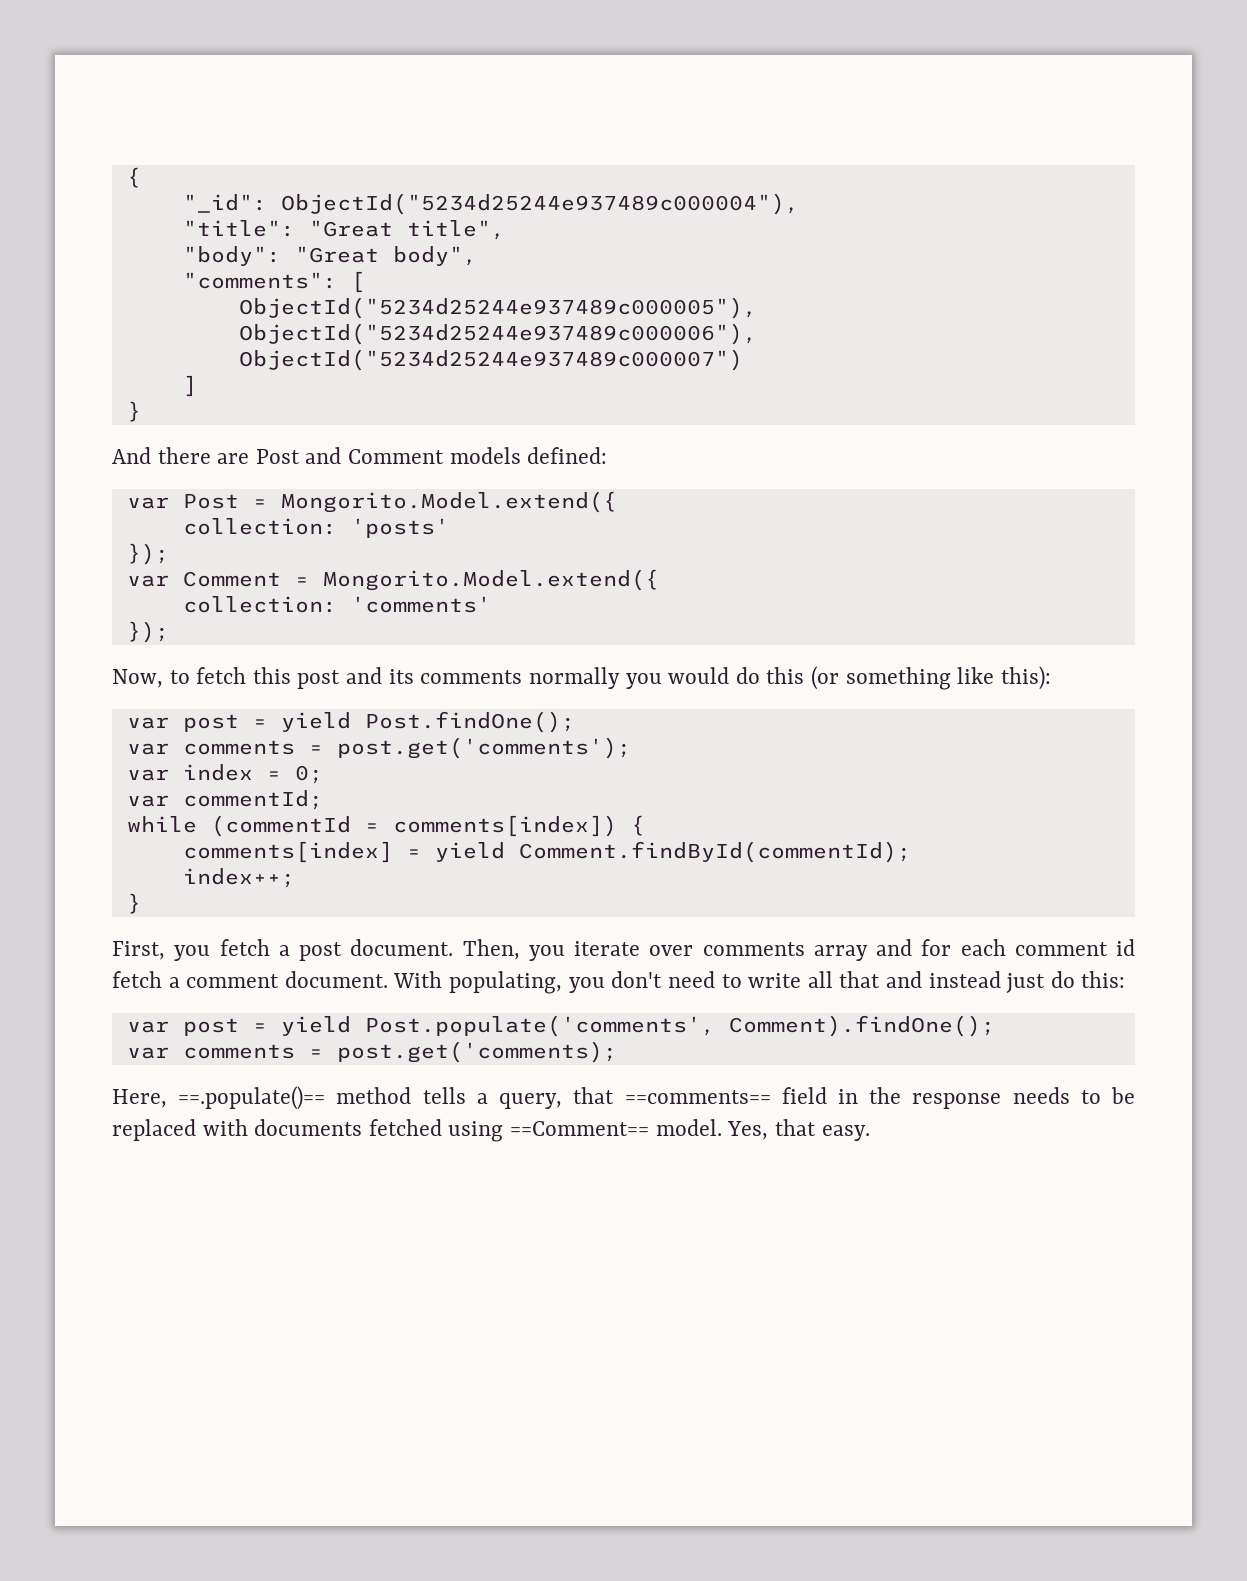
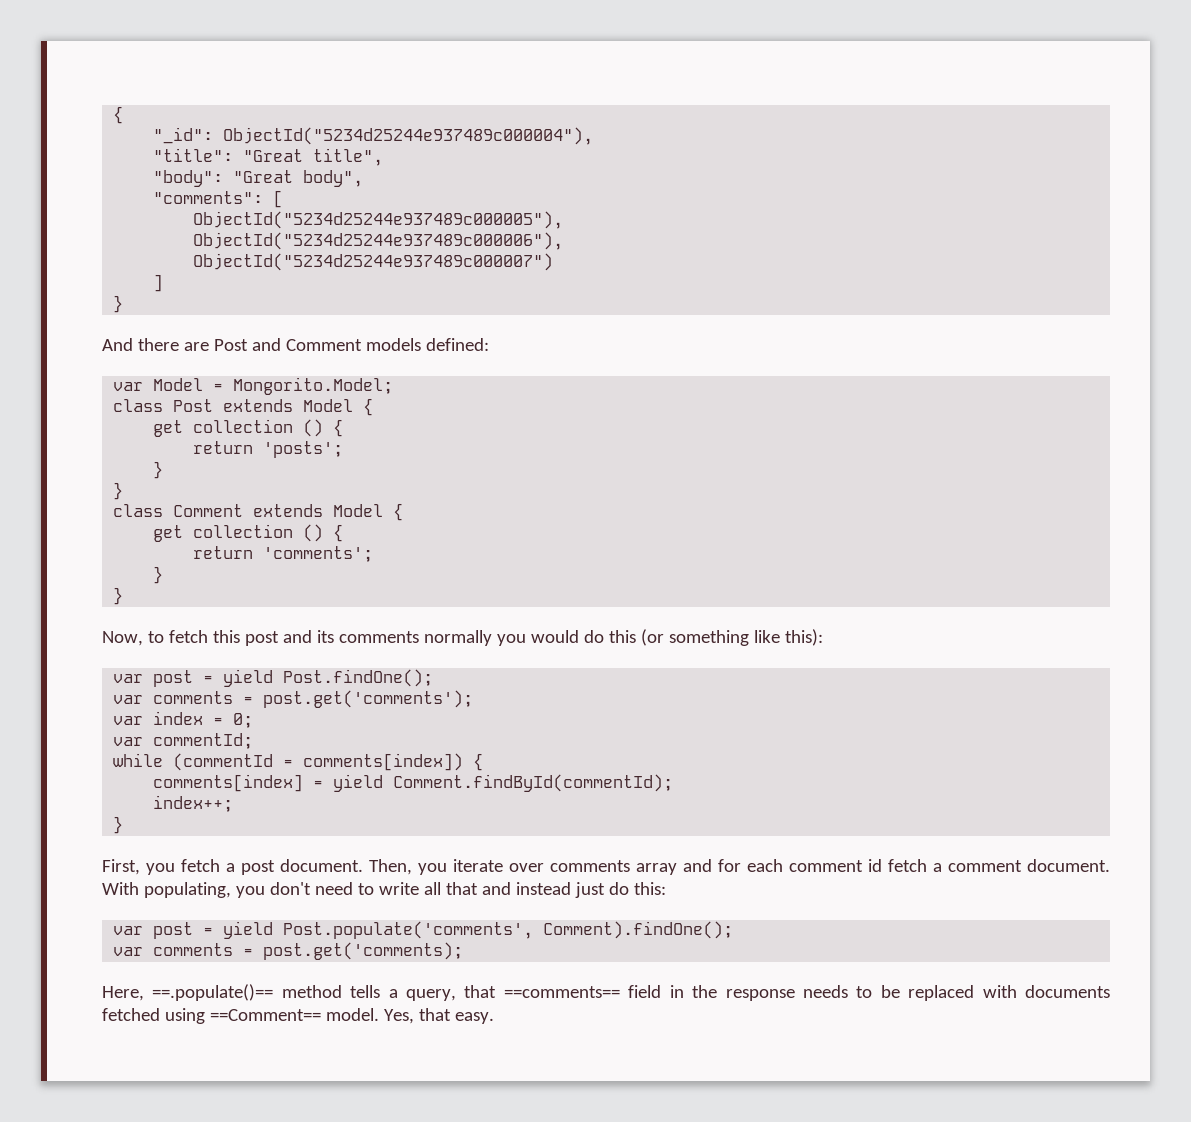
- var Post = Mongorito.Model.extend({
- collection: 'posts'
- });
- var Comment = Mongorito.Model.extend({
- collection: 'comments'
- });
+ var Model = Mongorito.Model;
+ class Post extends Model {
+ get collection () {
+ return 'posts';
+ }
+ }
+ class Comment extends Model {
+ get collection () {
+ return 'comments';
+ }
+ }

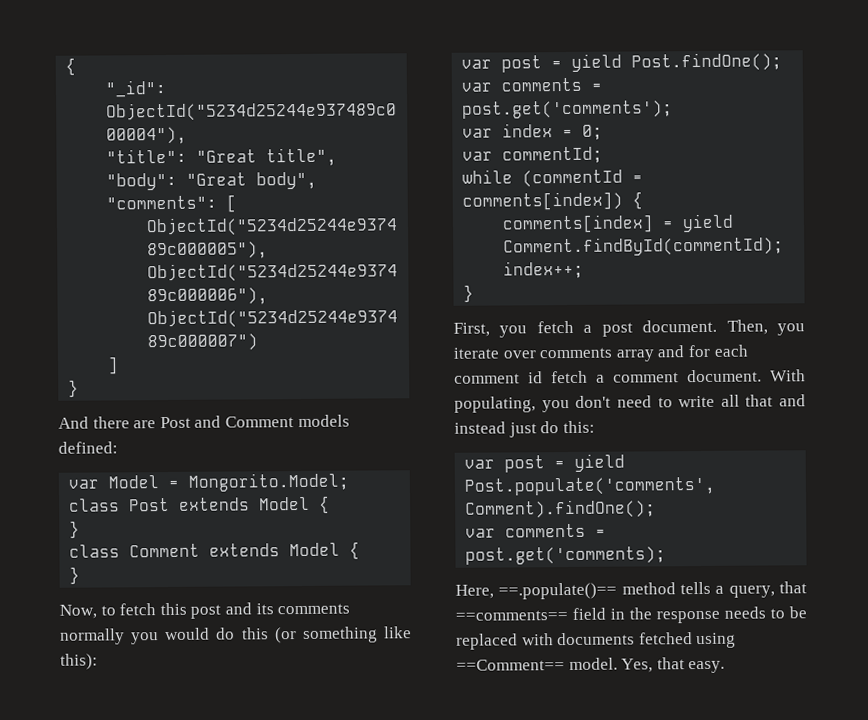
  class Post extends Model {
- get collection () {
- return 'posts';
- }
  class Comment extends Model {
- get collection () {
- return 'comments';
- }

